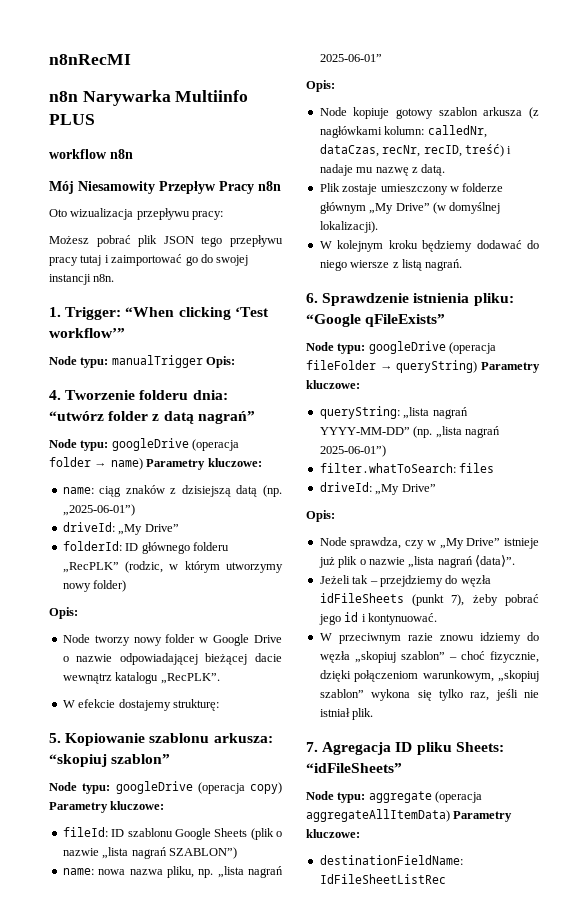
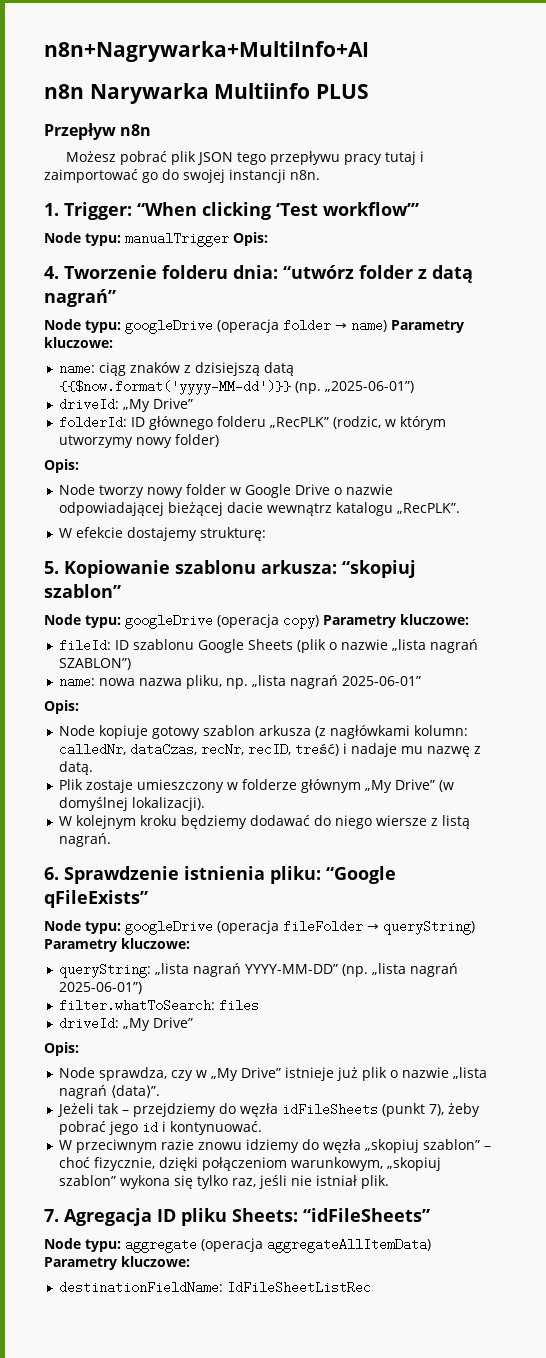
- n8nRecMI
+ n8n+Nagrywarka+MultiInfo+AI
- workflow n8n
- Mój Niesamowity Przepływ Pracy n8n
- Oto wizualizacja przepływu pracy:
+ Przepływ n8n
- name: ciąg znaków z dzisiejszą datą (np. „2025-06-01”)
+ name: ciąg znaków z dzisiejszą datą {{$now.format('yyyy-MM-dd')}} (np. „2025-06-01”)

